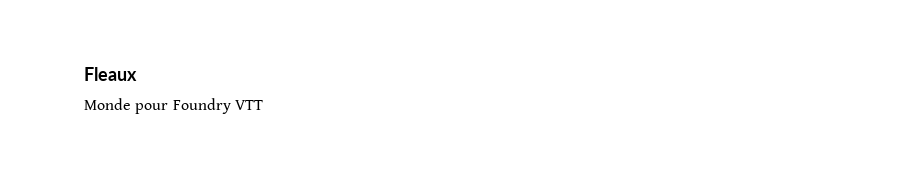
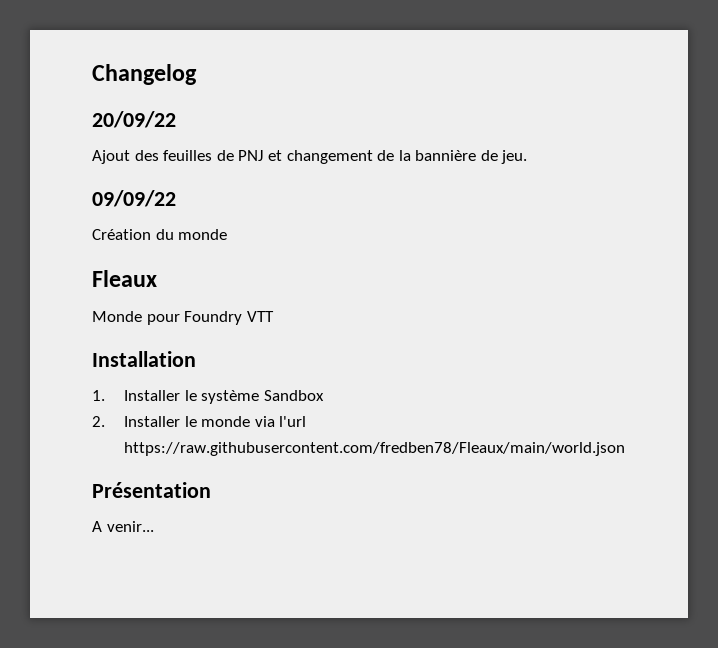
+ Changelog
+ 20/09/22
+ Ajout des feuilles de PNJ et changement de la bannière de jeu.
+ 09/09/22
+ Création du monde
+ Installation
+ 1. Installer le système Sandbox
+ 2. Installer le monde via l'url https://raw.githubusercontent.com/fredben78/Fleaux/main/world.json
+ Présentation
+ A venir...

